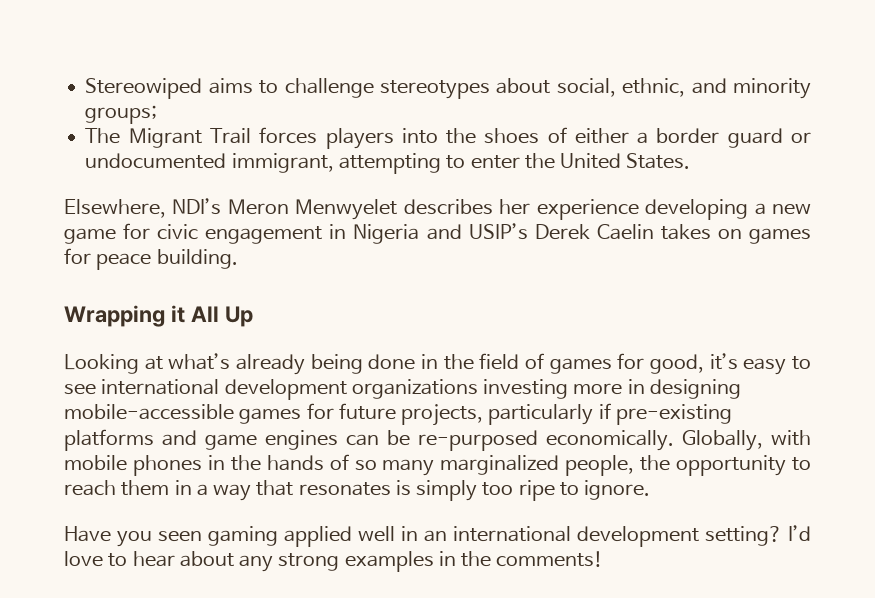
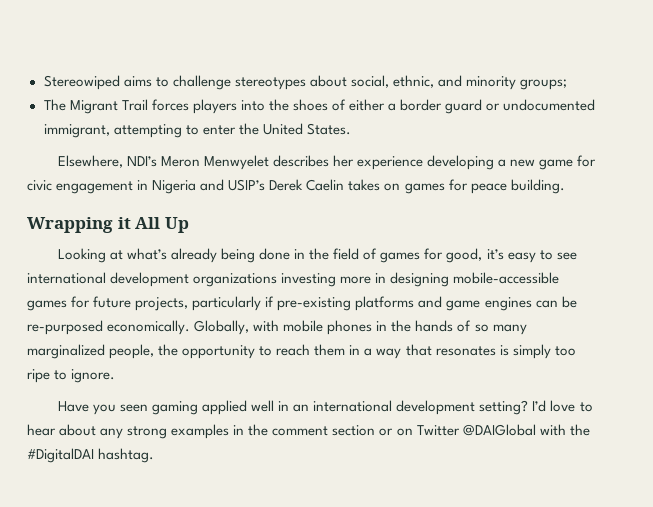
- I’d love to hear about any strong examples in the comments!
+ I’d love to hear about any strong examples in the comment section or on Twitter @DAIGlobal with the #DigitalDAI hashtag.

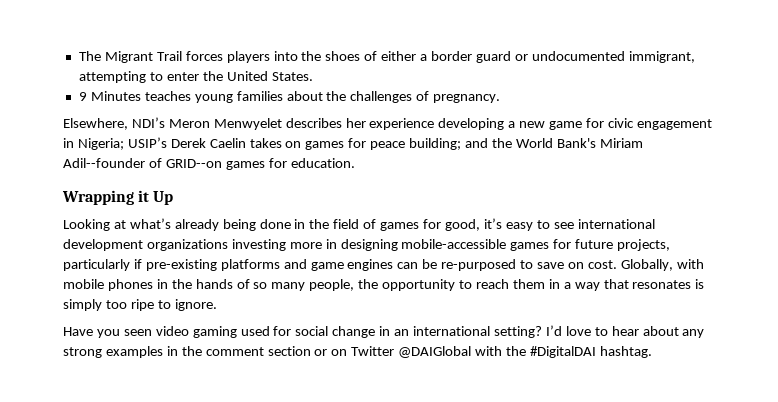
- Stereowiped aims to challenge stereotypes about social, ethnic, and minority groups;
+ 9 Minutes teaches young families about the challenges of pregnancy.
- Elsewhere, NDI’s Meron Menwyelet describes her experience developing a new game for civic engagement in Nigeria and USIP’s Derek Caelin takes on games for peace building.
+ Elsewhere, NDI’s Meron Menwyelet describes her experience developing a new game for civic engagement in Nigeria; USIP’s Derek Caelin takes on games for peace building; and the World Bank's Miriam Adil--founder of GRID--on games for education.
- Wrapping it All Up
+ Wrapping it Up
- Looking at what’s already being done in the field of games for good, it’s easy to see international development organizations investing more in designing mobile-accessible games for future projects, particularly if pre-existing platforms and game engines can be re-purposed economically.
+ Looking at what’s already being done in the field of games for good, it’s easy to see international development organizations investing more in designing mobile-accessible games for future projects, particularly if pre-existing platforms and game engines can be re-purposed to save on cost.
- Globally, with mobile phones in the hands of so many marginalized people, the opportunity to reach them in a way that resonates is simply too ripe to ignore.
+ Globally, with mobile phones in the hands of so many people, the opportunity to reach them in a way that resonates is simply too ripe to ignore.
- Have you seen gaming applied well in an international development setting?
+ Have you seen video gaming used for social change in an international setting?

